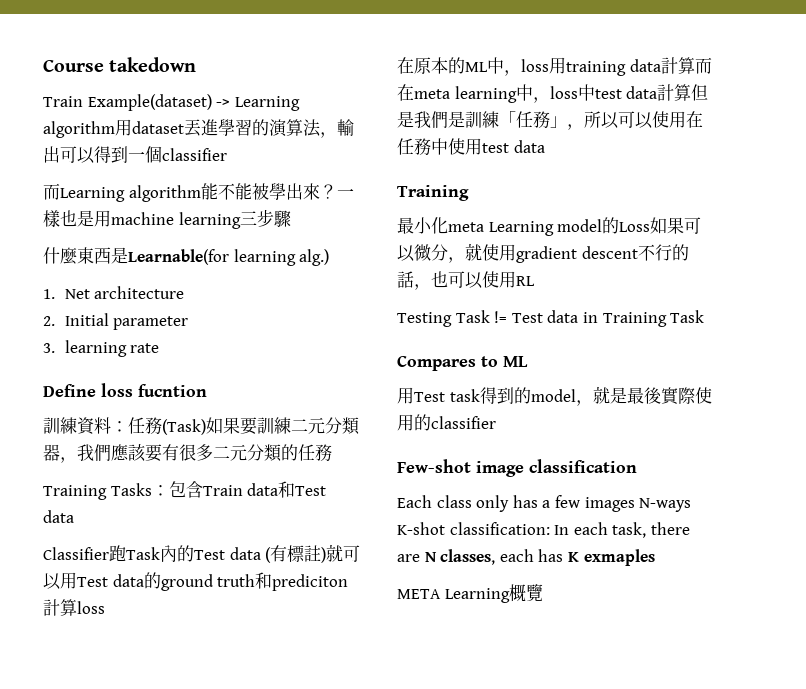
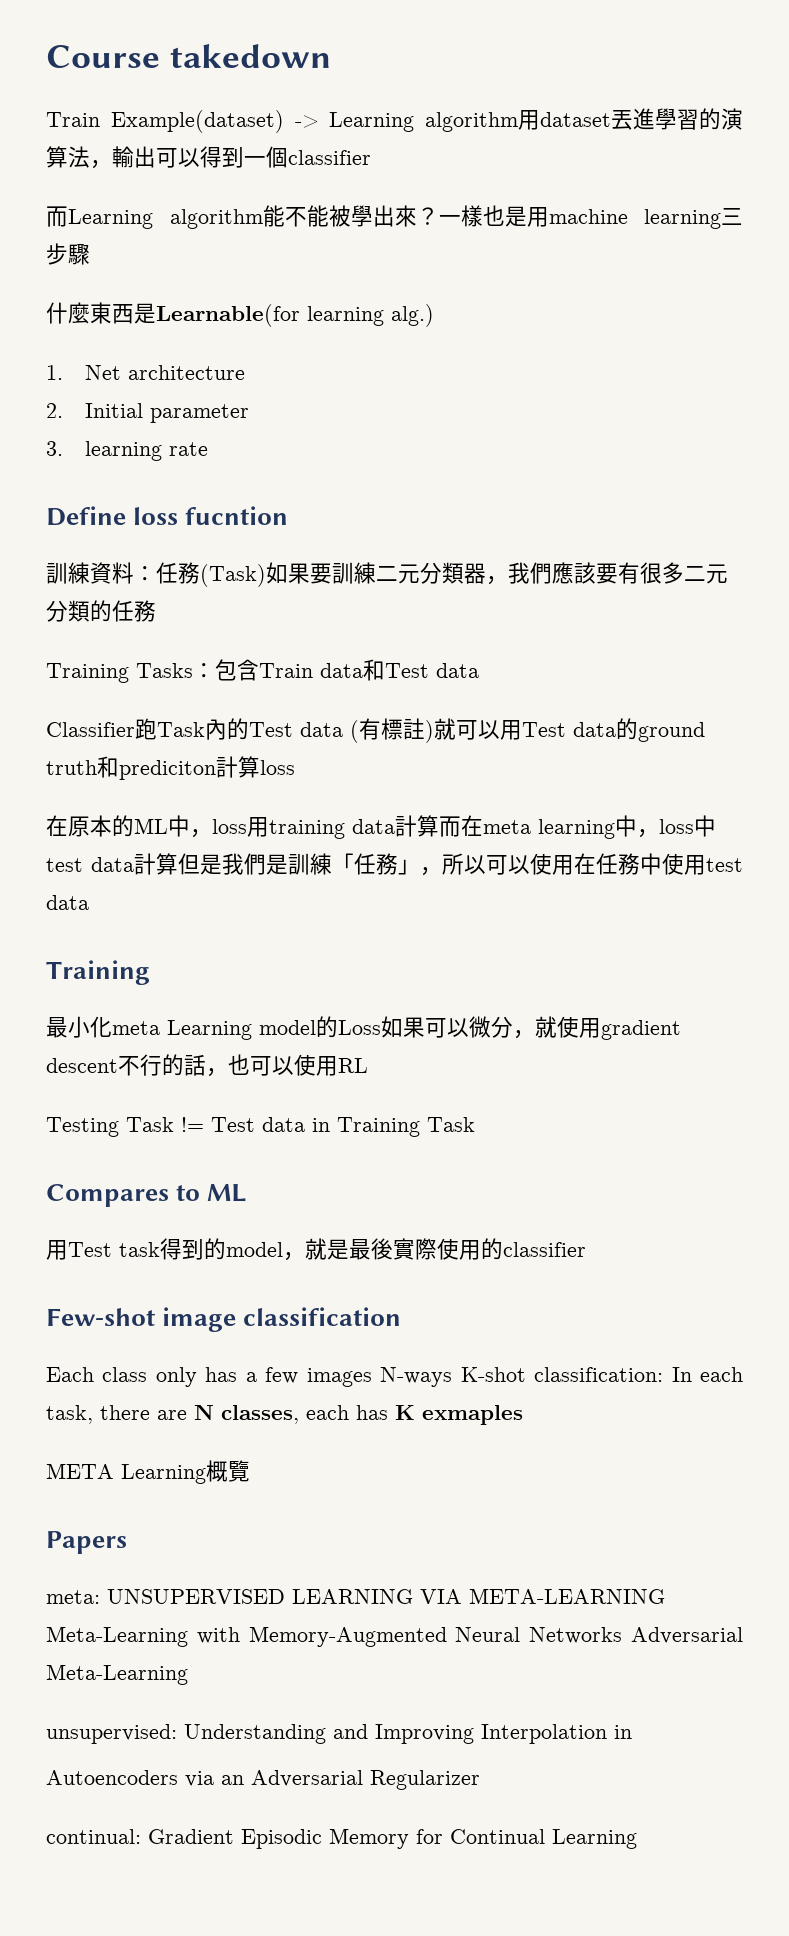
+ Papers
+ meta: UNSUPERVISED LEARNING VIA META-LEARNING Meta-Learning with Memory-Augmented Neural Networks Adversarial Meta-Learning
+ unsupervised: Understanding and Improving Interpolation in
+ Autoencoders via an Adversarial Regularizer
+ continual: Gradient Episodic Memory for Continual Learning

